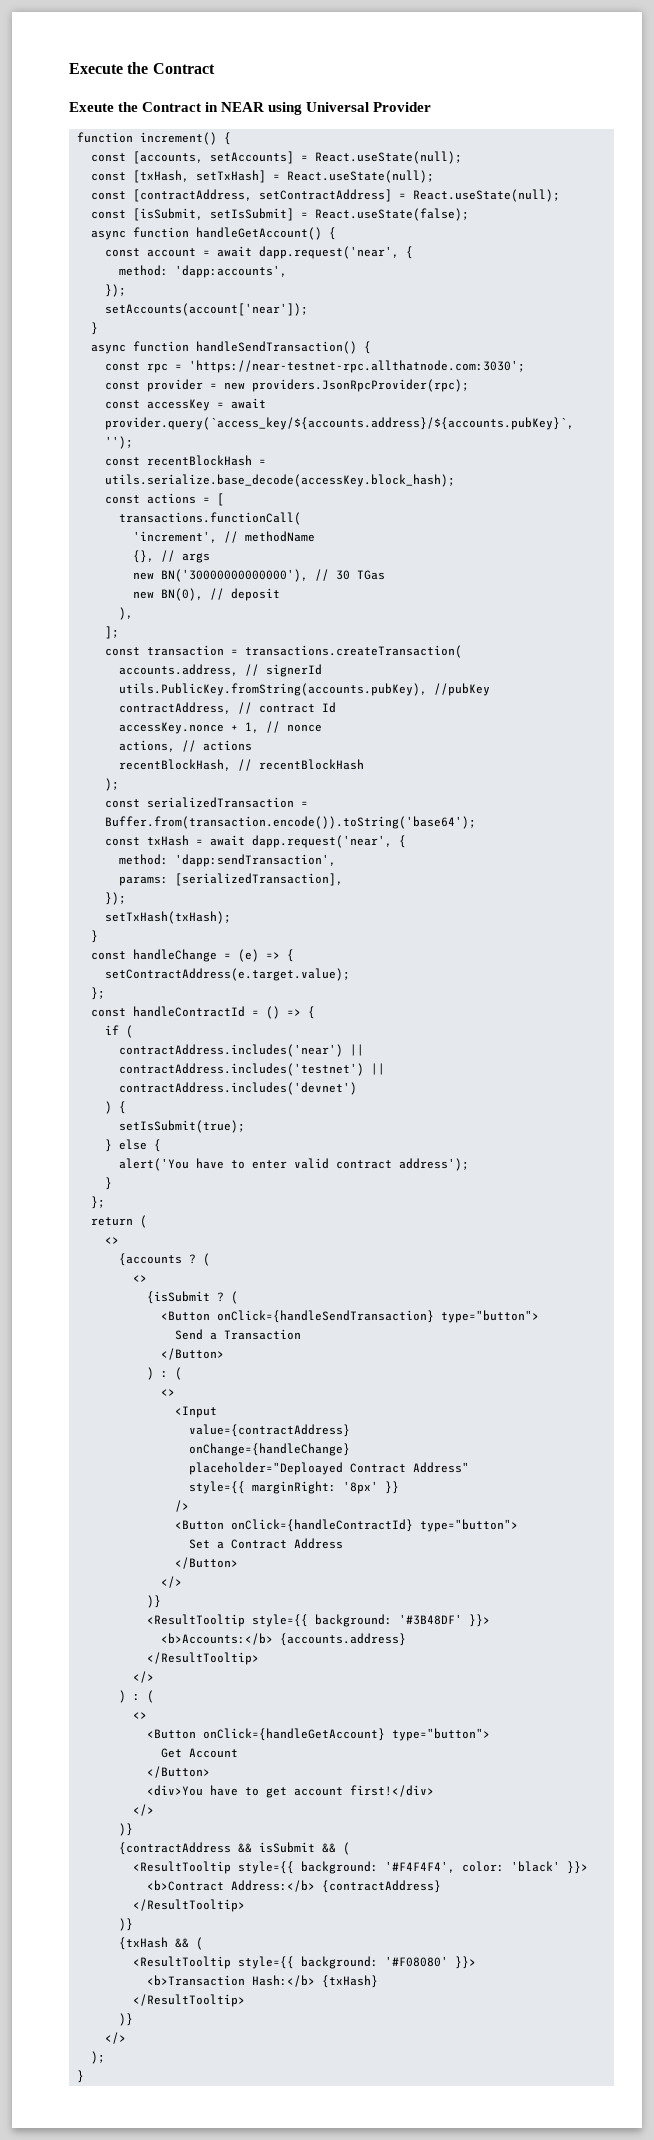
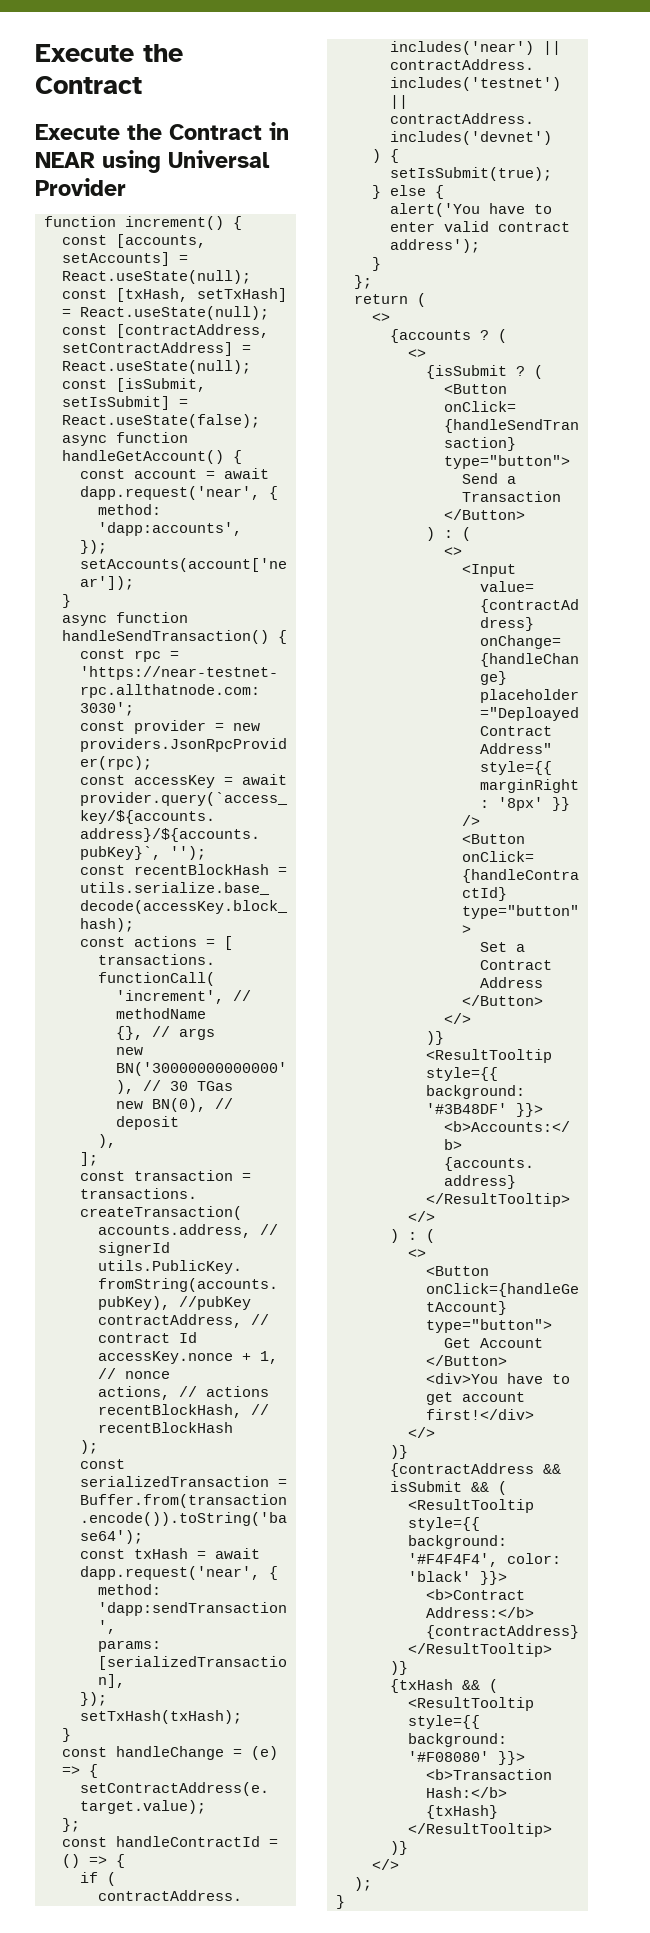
- Exeute the Contract in NEAR using Universal Provider
+ Execute the Contract in NEAR using Universal Provider

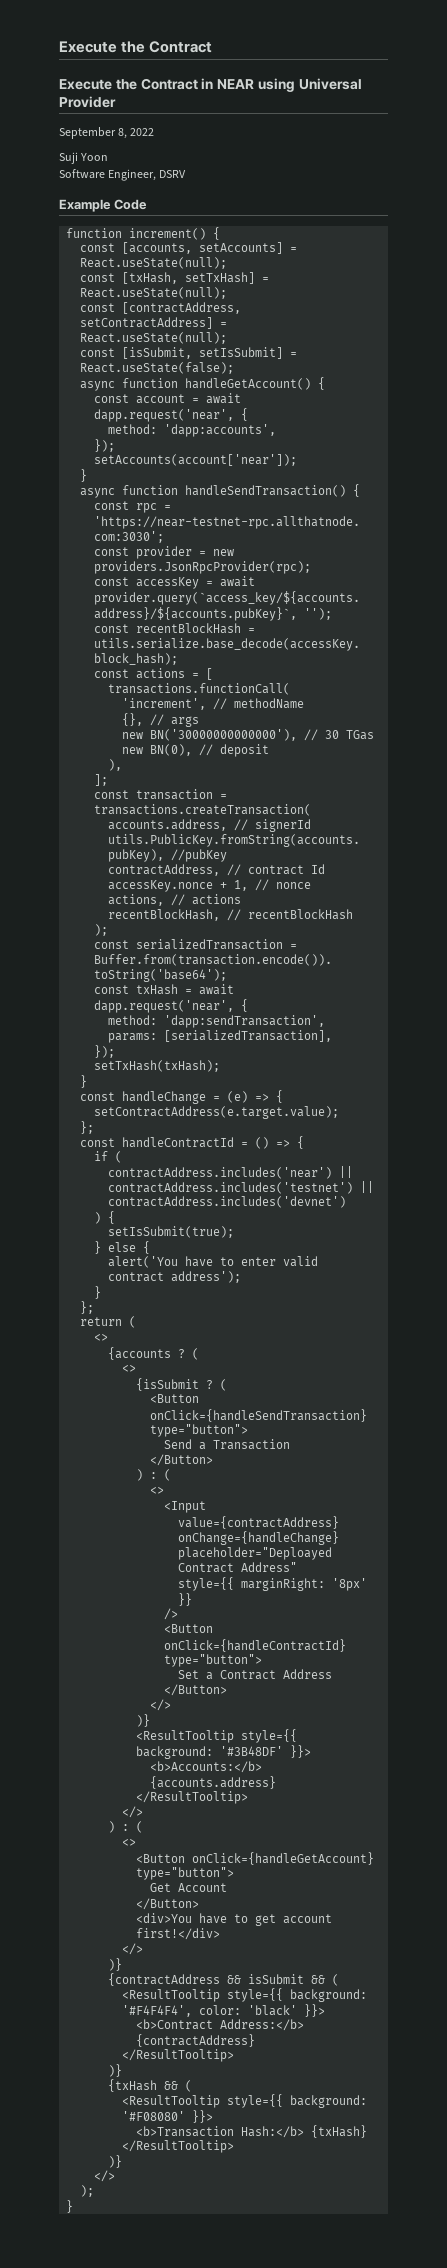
+ September 8, 2022
+ Suji Yoon
+ Software Engineer, DSRV
+ Example Code

